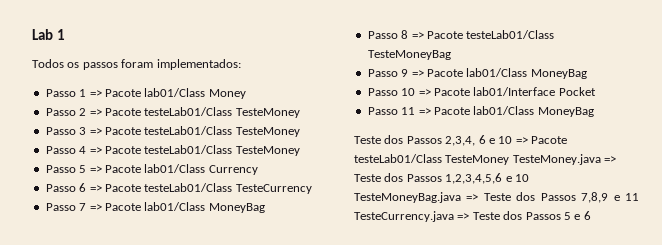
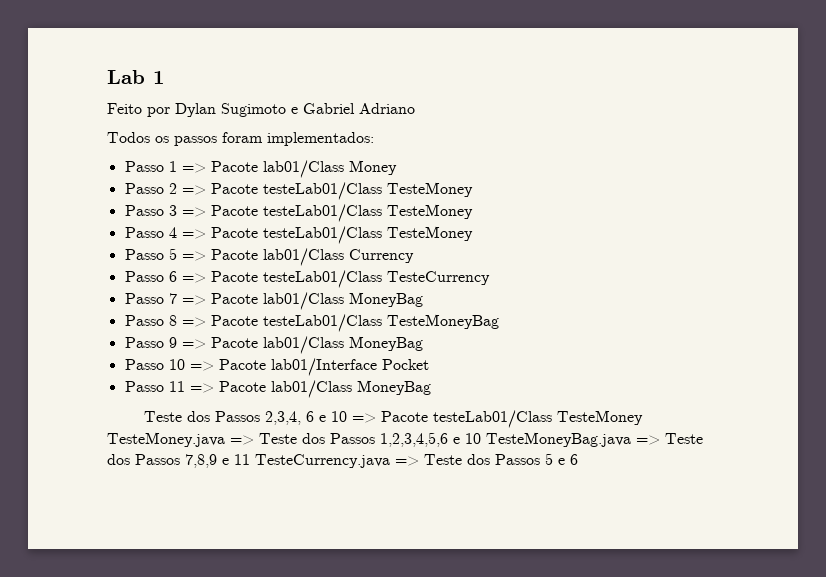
+ Feito por Dylan Sugimoto e Gabriel Adriano

